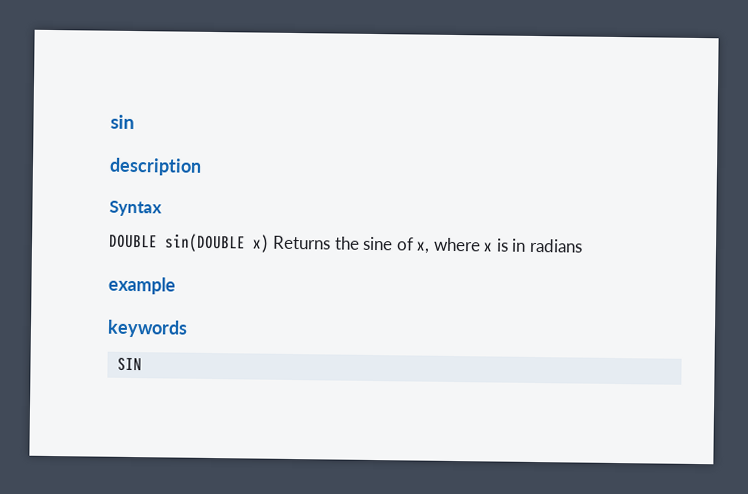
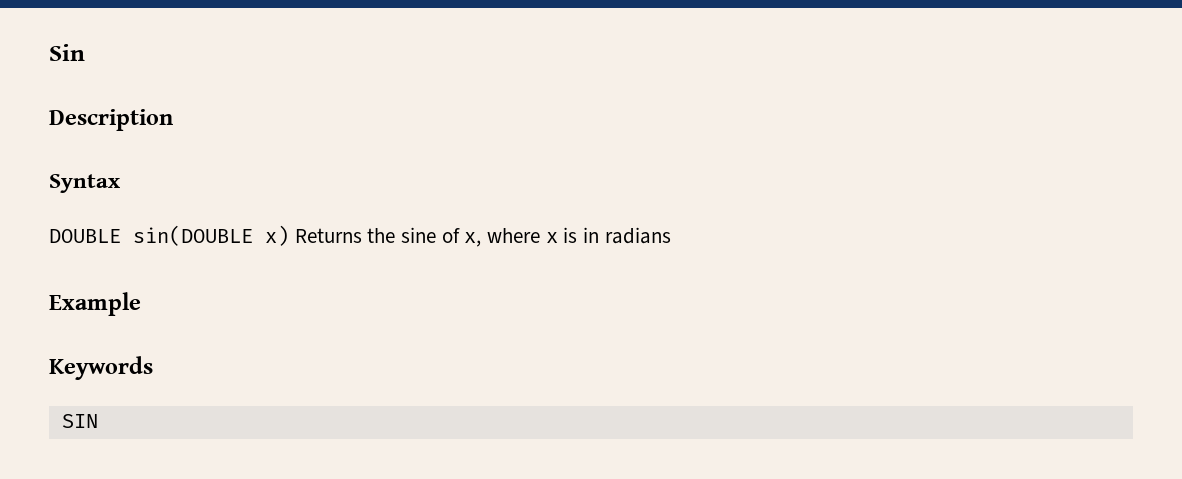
- sin
- description
+ Sin
+ Description
- example
- keywords
+ Example
+ Keywords

